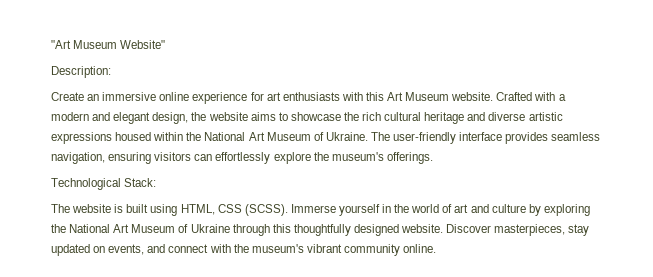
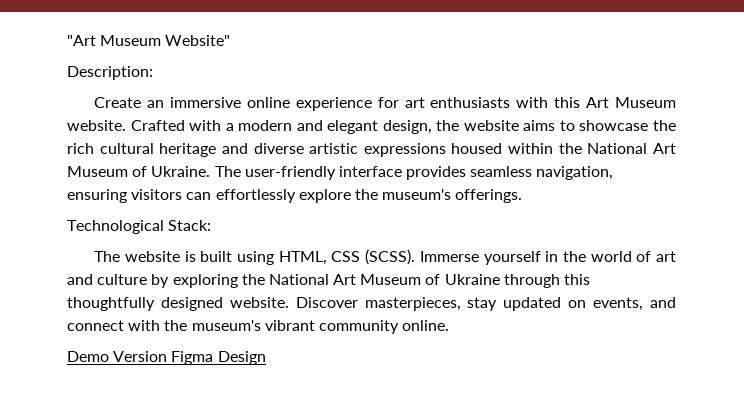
+ Demo Version Figma Design

